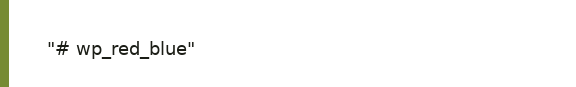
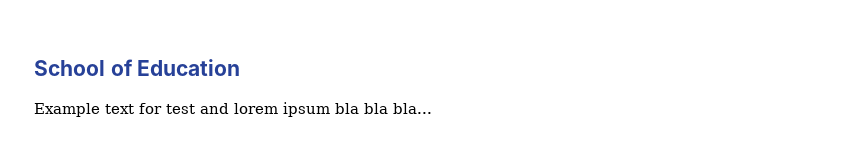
- "# wp_red_blue"
+ School of Education
+ Example text for test and lorem ipsum bla bla bla...

